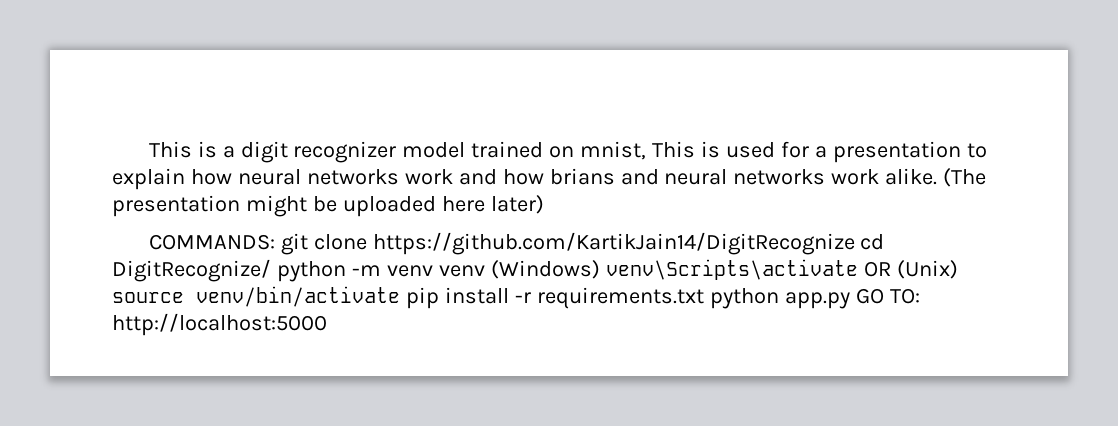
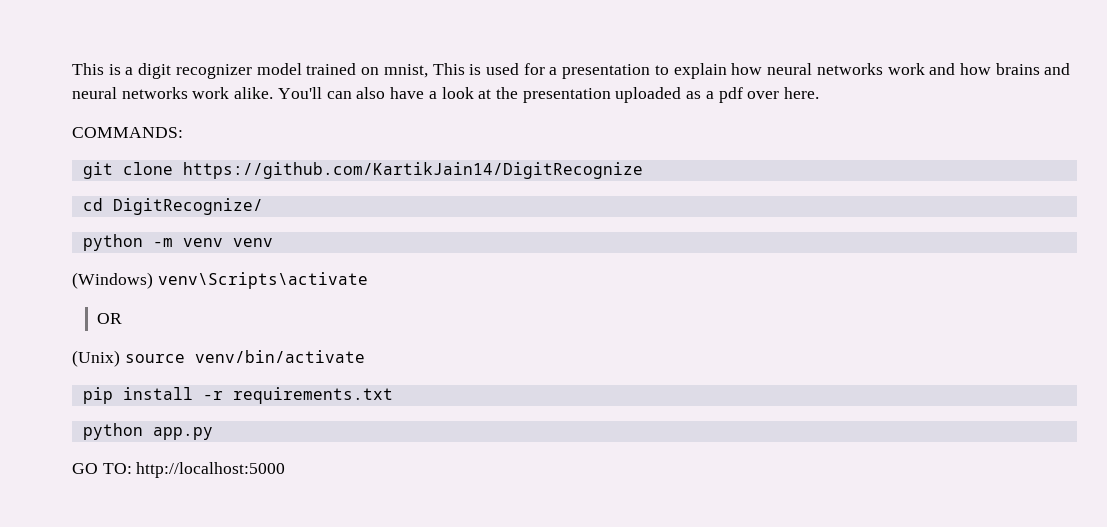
- This is a digit recognizer model trained on mnist, This is used for a presentation to explain how neural networks work and how brians and neural networks work alike.
+ This is a digit recognizer model trained on mnist, This is used for a presentation to explain how neural networks work and how brains and neural networks work alike.
- (The presentation might be uploaded here later)
+ You'll can also have a look at the presentation uploaded as a pdf over here.
- COMMANDS: git clone https://github.com/KartikJain14/DigitRecognize cd DigitRecognize/ python -m venv venv (Windows) venv\Scripts\activate OR (Unix) source venv/bin/activate pip install -r requirements.txt python app.py GO TO: http://localhost:5000
+ COMMANDS:
+ git clone https://github.com/KartikJain14/DigitRecognize
+ cd DigitRecognize/
+ python -m venv venv
+ (Windows) venv\Scripts\activate
+ OR
+ (Unix) source venv/bin/activate
+ pip install -r requirements.txt
+ python app.py
+ GO TO: http://localhost:5000

